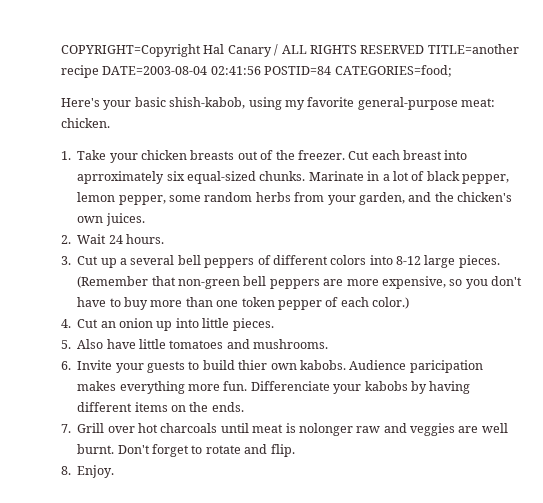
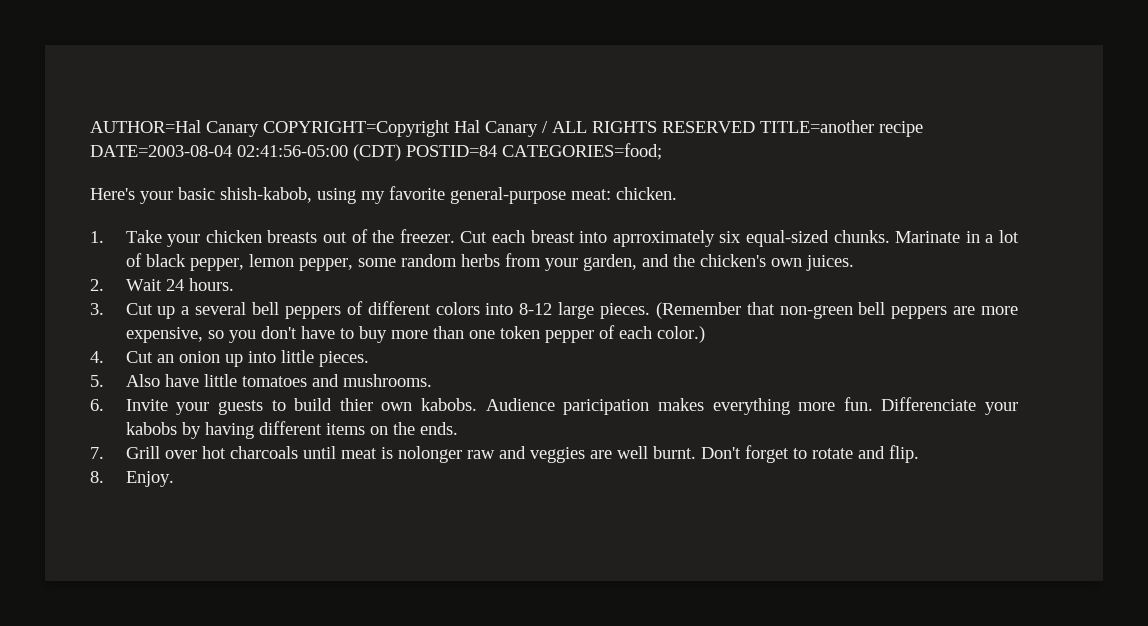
- COPYRIGHT=Copyright Hal Canary / ALL RIGHTS RESERVED TITLE=another recipe DATE=2003-08-04 02:41:56 POSTID=84 CATEGORIES=food;
+ AUTHOR=Hal Canary COPYRIGHT=Copyright Hal Canary / ALL RIGHTS RESERVED TITLE=another recipe DATE=2003-08-04 02:41:56-05:00 (CDT) POSTID=84 CATEGORIES=food;

